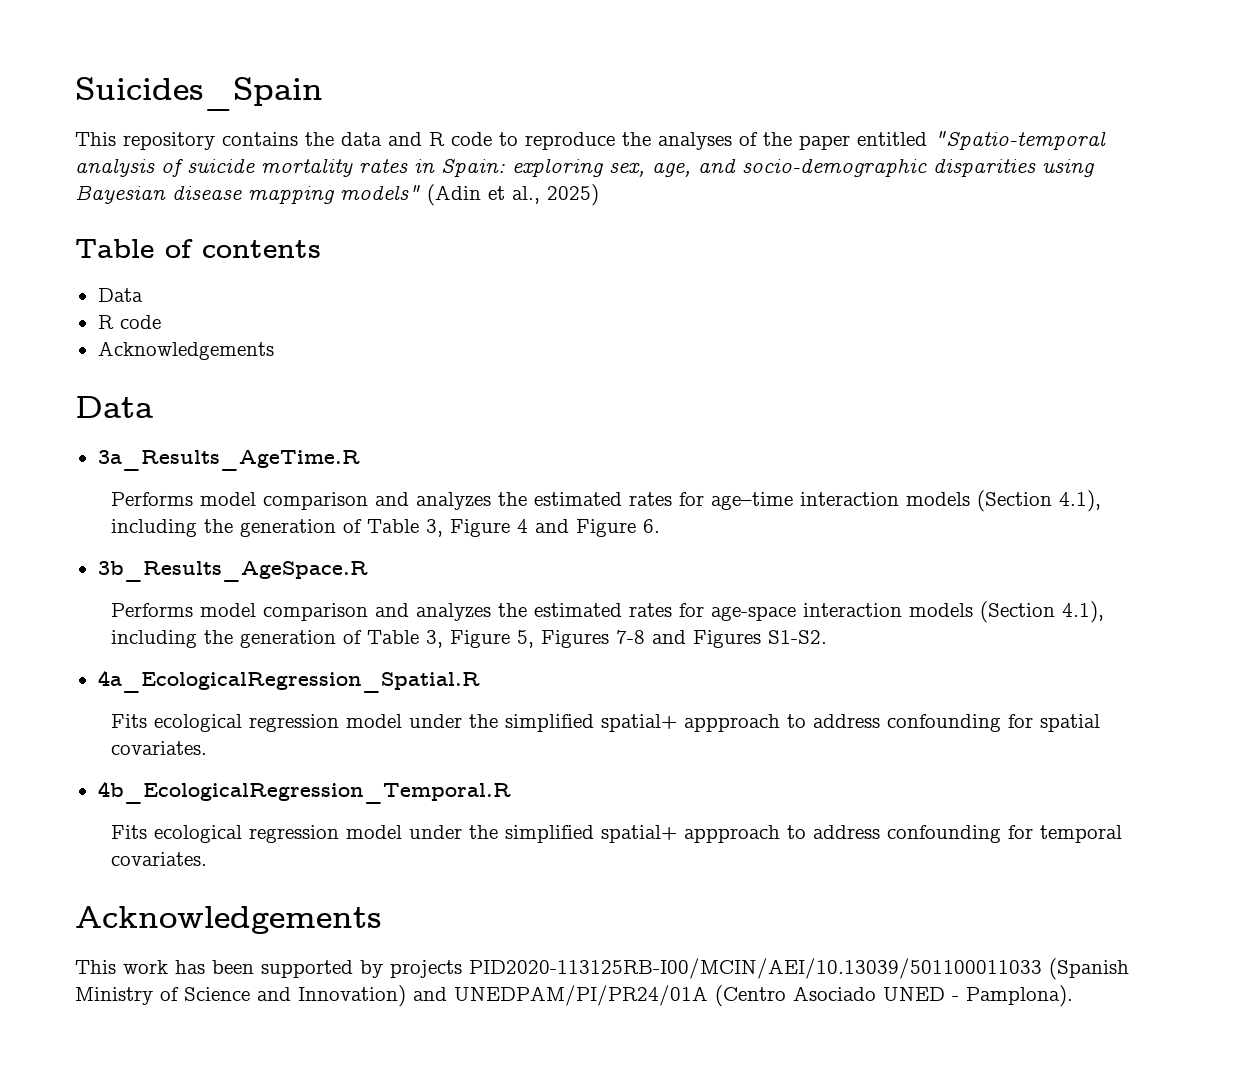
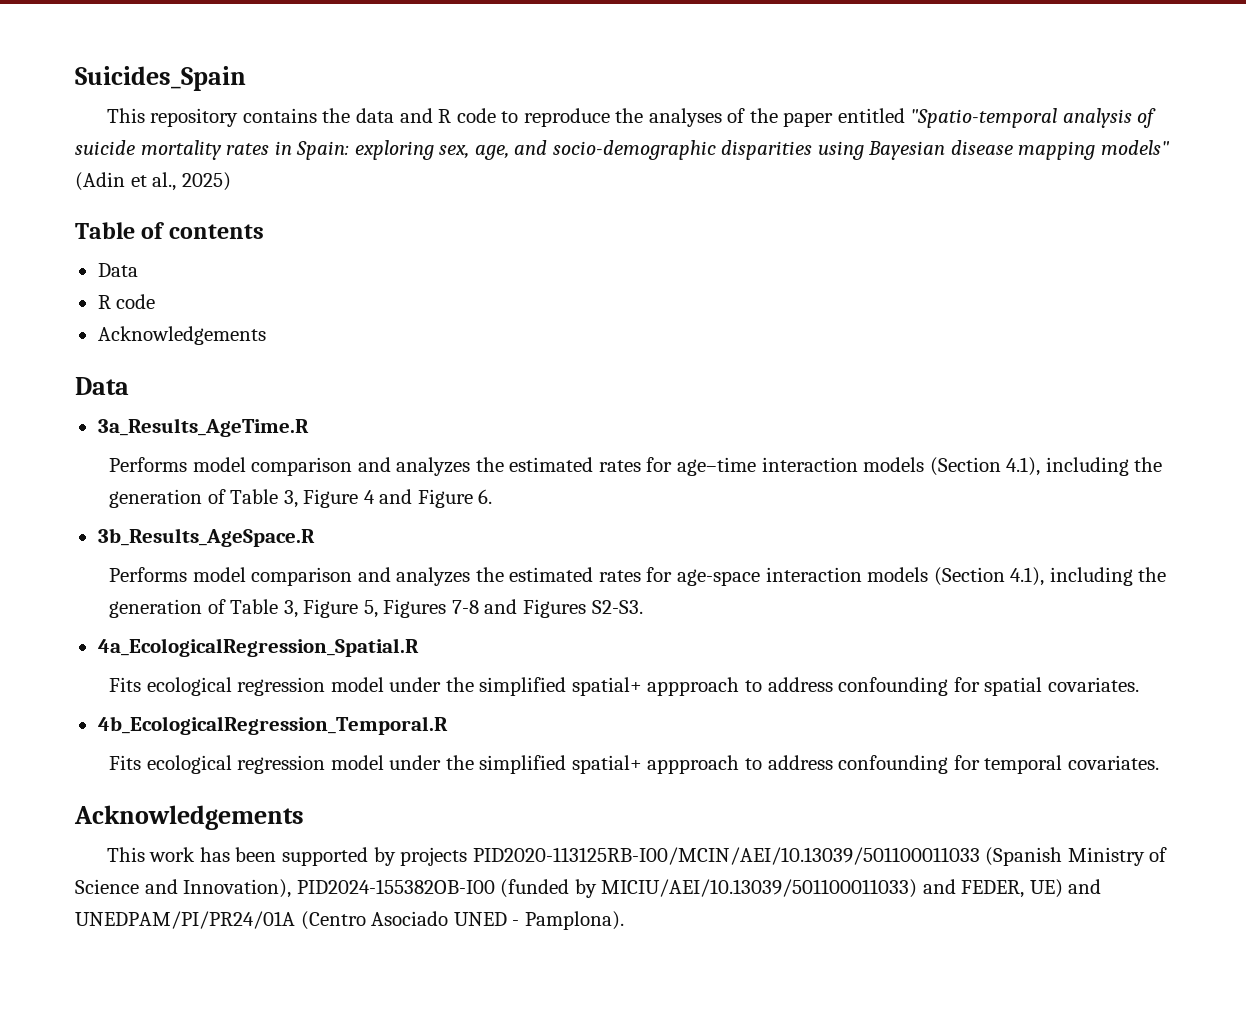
- Performs model comparison and analyzes the estimated rates for age-space interaction models (Section 4.1), including the generation of Table 3, Figure 5, Figures 7-8 and Figures S1-S2.
+ Performs model comparison and analyzes the estimated rates for age-space interaction models (Section 4.1), including the generation of Table 3, Figure 5, Figures 7-8 and Figures S2-S3.
- This work has been supported by projects PID2020-113125RB-I00/MCIN/AEI/10.13039/501100011033 (Spanish Ministry of Science and Innovation) and UNEDPAM/PI/PR24/01A (Centro Asociado UNED - Pamplona).
+ This work has been supported by projects PID2020-113125RB-I00/MCIN/AEI/10.13039/501100011033 (Spanish Ministry of Science and Innovation), PID2024-155382OB-I00 (funded by MICIU/AEI/10.13039/501100011033) and FEDER, UE) and UNEDPAM/PI/PR24/01A (Centro Asociado UNED - Pamplona).

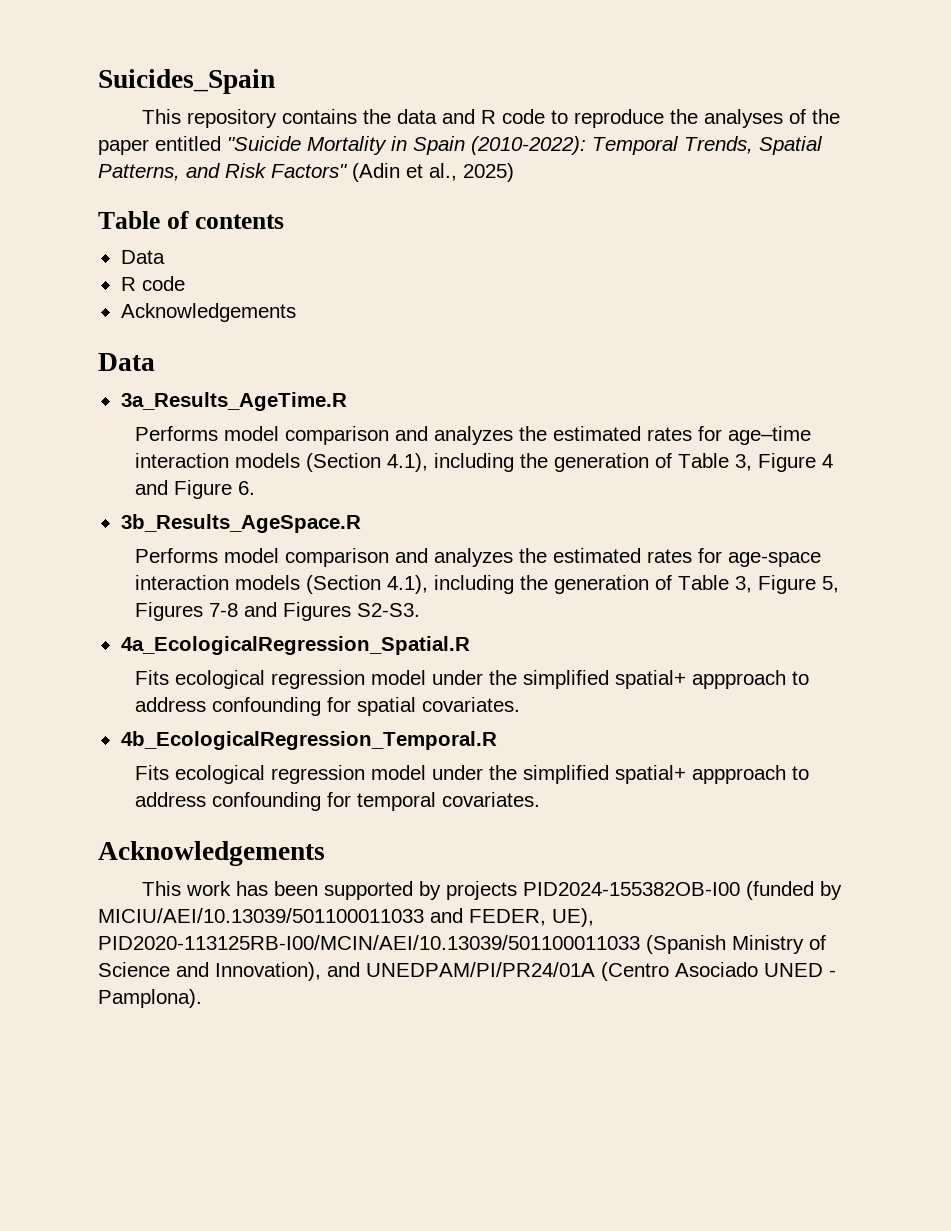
- This repository contains the data and R code to reproduce the analyses of the paper entitled "Spatio-temporal analysis of suicide mortality rates in Spain: exploring sex, age, and socio-demographic disparities using Bayesian disease mapping models" (Adin et al., 2025)
+ This repository contains the data and R code to reproduce the analyses of the paper entitled "Suicide Mortality in Spain (2010-2022): Temporal Trends, Spatial Patterns, and Risk Factors" (Adin et al., 2025)
- This work has been supported by projects PID2020-113125RB-I00/MCIN/AEI/10.13039/501100011033 (Spanish Ministry of Science and Innovation), PID2024-155382OB-I00 (funded by MICIU/AEI/10.13039/501100011033) and FEDER, UE) and UNEDPAM/PI/PR24/01A (Centro Asociado UNED - Pamplona).
+ This work has been supported by projects PID2024-155382OB-I00 (funded by MICIU/AEI/10.13039/501100011033 and FEDER, UE), PID2020-113125RB-I00/MCIN/AEI/10.13039/501100011033 (Spanish Ministry of Science and Innovation), and UNEDPAM/PI/PR24/01A (Centro Asociado UNED - Pamplona).

